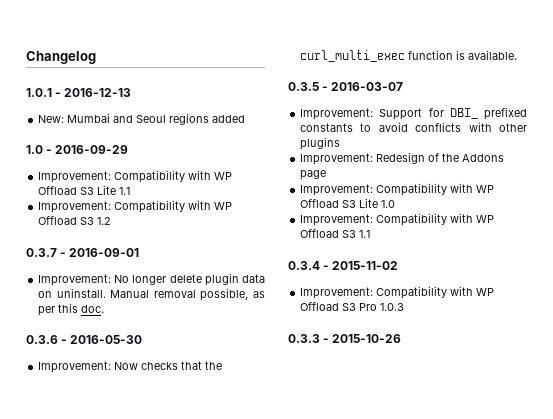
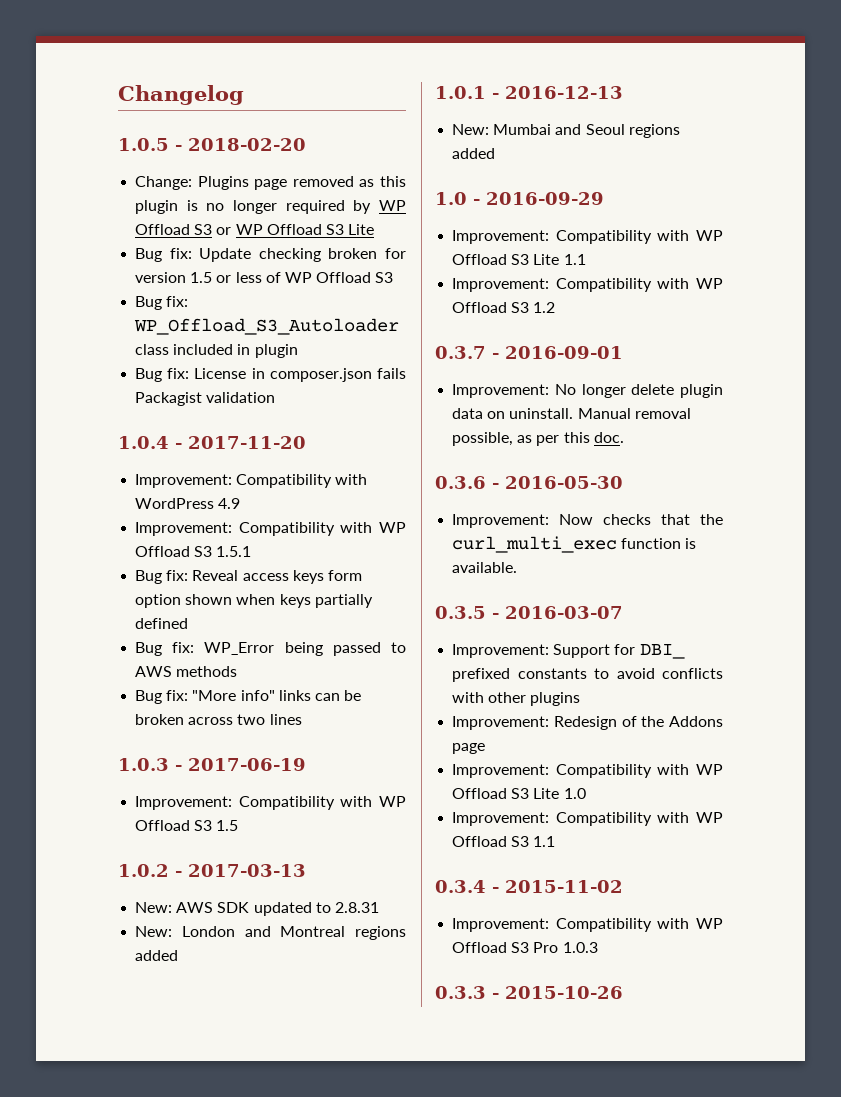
+ 1.0.5 - 2018-02-20
+ Change: Plugins page removed as this plugin is no longer required by WP Offload S3 or WP Offload S3 Lite
+ Bug fix: Update checking broken for version 1.5 or less of WP Offload S3
+ Bug fix: WP_Offload_S3_Autoloader class included in plugin
+ Bug fix: License in composer.json fails Packagist validation
+ 1.0.4 - 2017-11-20
+ Improvement: Compatibility with WordPress 4.9
+ Improvement: Compatibility with WP Offload S3 1.5.1
+ Bug fix: Reveal access keys form option shown when keys partially defined
+ Bug fix: WP_Error being passed to AWS methods
+ Bug fix: "More info" links can be broken across two lines
+ 1.0.3 - 2017-06-19
+ Improvement: Compatibility with WP Offload S3 1.5
+ 1.0.2 - 2017-03-13
+ New: AWS SDK updated to 2.8.31
+ New: London and Montreal regions added

